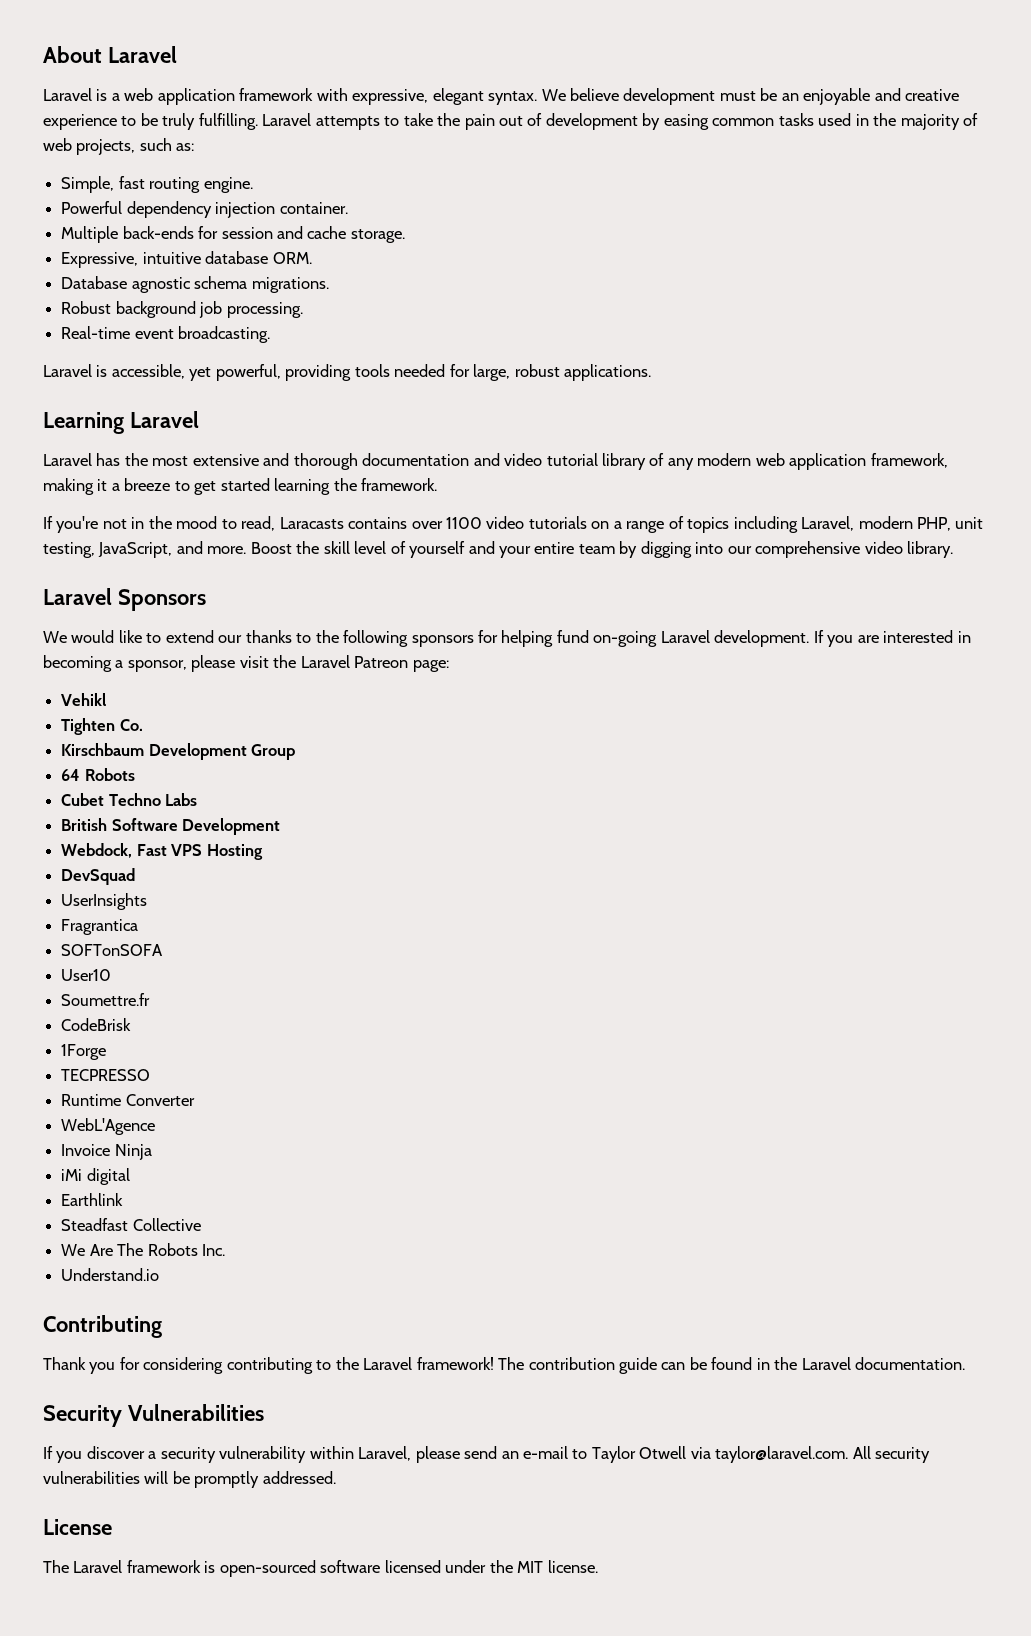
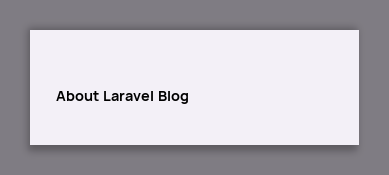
- About Laravel
- Laravel is a web application framework with expressive, elegant syntax. We believe development must be an enjoyable and creative experience to be truly fulfilling. Laravel attempts to take the pain out of development by easing common tasks used in the majority of web projects, such as:
- Simple, fast routing engine.
- Powerful dependency injection container.
- Multiple back-ends for session and cache storage.
- Expressive, intuitive database ORM.
- Database agnostic schema migrations.
- Robust background job processing.
- Real-time event broadcasting.
- Laravel is accessible, yet powerful, providing tools needed for large, robust applications.
- Learning Laravel
- Laravel has the most extensive and thorough documentation and video tutorial library of any modern web application framework, making it a breeze to get started learning the framework.
- If you're not in the mood to read, Laracasts contains over 1100 video tutorials on a range of topics including Laravel, modern PHP, unit testing, JavaScript, and more. Boost the skill level of yourself and your entire team by digging into our comprehensive video library.
- Laravel Sponsors
- We would like to extend our thanks to the following sponsors for helping fund on-going Laravel development. If you are interested in becoming a sponsor, please visit the Laravel Patreon page:
- Vehikl
- Tighten Co.
- Kirschbaum Development Group
- 64 Robots
- Cubet Techno Labs
- British Software Development
- Webdock, Fast VPS Hosting
- DevSquad
- UserInsights
- Fragrantica
- SOFTonSOFA
- User10
- Soumettre.fr
- CodeBrisk
- 1Forge
- TECPRESSO
- Runtime Converter
- WebL'Agence
- Invoice Ninja
- iMi digital
- Earthlink
- Steadfast Collective
- We Are The Robots Inc.
- Understand.io
- Contributing
- Thank you for considering contributing to the Laravel framework! The contribution guide can be found in the Laravel documentation.
- Security Vulnerabilities
- If you discover a security vulnerability within Laravel, please send an e-mail to Taylor Otwell via taylor@laravel.com. All security vulnerabilities will be promptly addressed.
- License
- The Laravel framework is open-sourced software licensed under the MIT license.
+ About Laravel Blog

